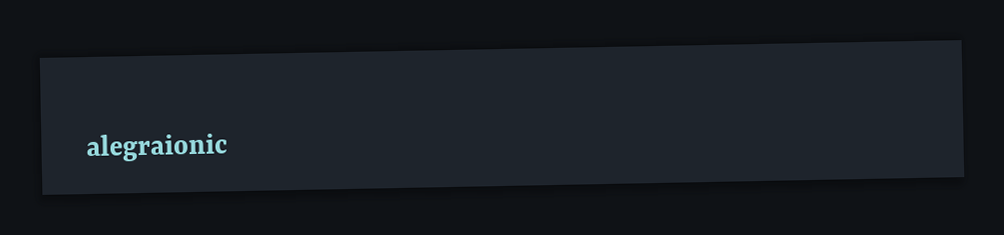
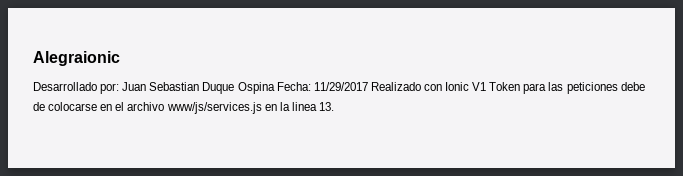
- alegraionic
+ Alegraionic
+ Desarrollado por: Juan Sebastian Duque Ospina Fecha: 11/29/2017 Realizado con Ionic V1 Token para las peticiones debe de colocarse en el archivo www/js/services.js en la linea 13.

